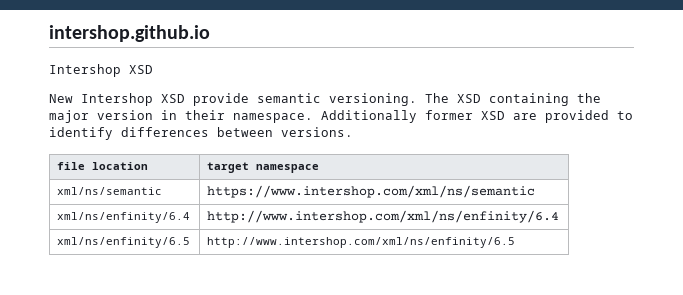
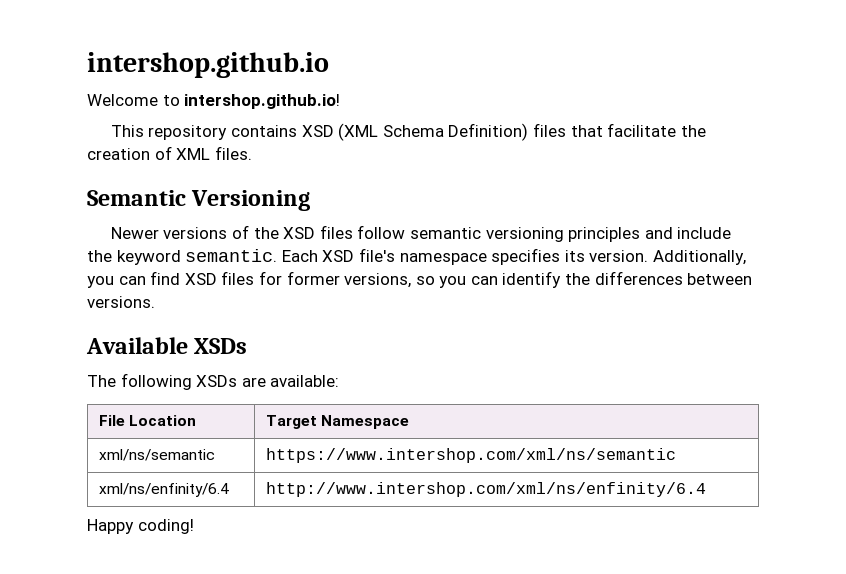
  intershop.github.io
- Intershop XSD
- New Intershop XSD provide semantic versioning. The XSD containing the major version in their namespace. Additionally former XSD are provided to identify differences between versions.
- file location | target namespace
+ Welcome to intershop.github.io!
+ This repository contains XSD (XML Schema Definition) files that facilitate the creation of XML files.
+ Semantic Versioning
+ Newer versions of the XSD files follow semantic versioning principles and include the keyword semantic. Each XSD file's namespace specifies its version. Additionally, you can find XSD files for former versions, so you can identify the differences between versions.
+ Available XSDs
+ The following XSDs are available:
+ File Location | Target Namespace
- xml/ns/enfinity/6.5 | http://www.intershop.com/xml/ns/enfinity/6.5
+ Happy coding!

